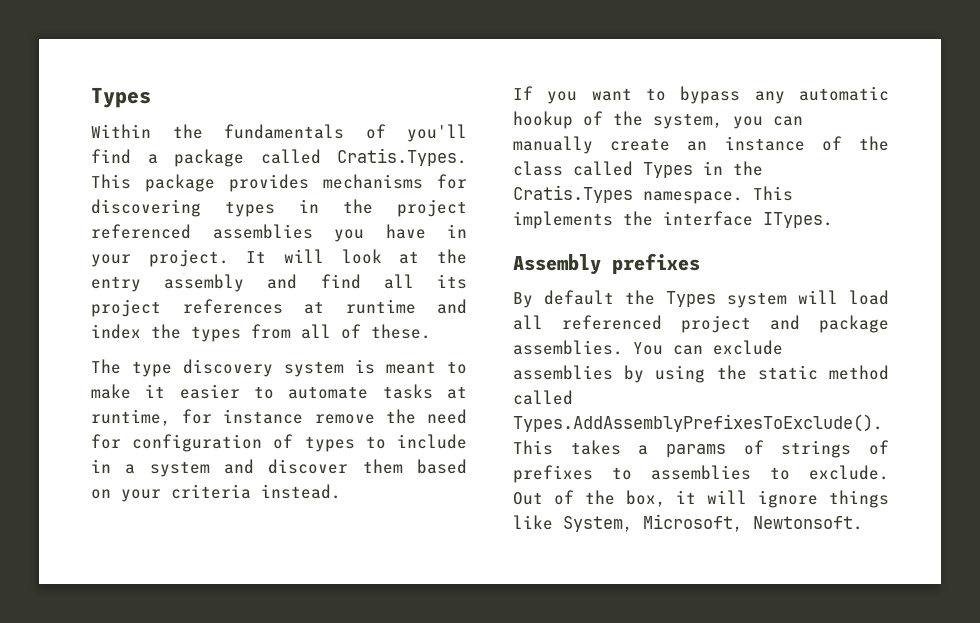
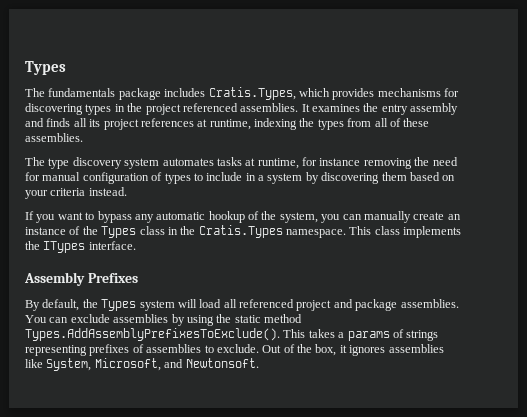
- Within the fundamentals of you'll find a package called Cratis.Types. This package provides mechanisms for discovering types in the project referenced assemblies you have in your project. It will look at the entry assembly and find all its project references at runtime and index the types from all of these.
+ The fundamentals package includes Cratis.Types, which provides mechanisms for discovering types in the project referenced assemblies. It examines the entry assembly and finds all its project references at runtime, indexing the types from all of these assemblies.
- The type discovery system is meant to make it easier to automate tasks at runtime, for instance remove the need for configuration of types to include in a system and discover them based on your criteria instead.
+ The type discovery system automates tasks at runtime, for instance removing the need for manual configuration of types to include in a system by discovering them based on your criteria instead.
- If you want to bypass any automatic hookup of the system, you can manually create an instance of the class called Types in the Cratis.Types namespace.
+ If you want to bypass any automatic hookup of the system, you can manually create an instance of the Types class in the Cratis.Types namespace.
- This implements the interface ITypes.
+ This class implements the ITypes interface.
- Assembly prefixes
+ Assembly Prefixes
- By default the Types system will load all referenced project and package assemblies.
+ By default, the Types system will load all referenced project and package assemblies.
- You can exclude assemblies by using the static method called Types.AddAssemblyPrefixesToExclude(). This takes a params of strings of prefixes to assemblies to exclude.
+ You can exclude assemblies by using the static method Types.AddAssemblyPrefixesToExclude(). This takes a params of strings representing prefixes of assemblies to exclude.
- Out of the box, it will ignore things like System, Microsoft, Newtonsoft.
+ Out of the box, it ignores assemblies like System, Microsoft, and Newtonsoft.

